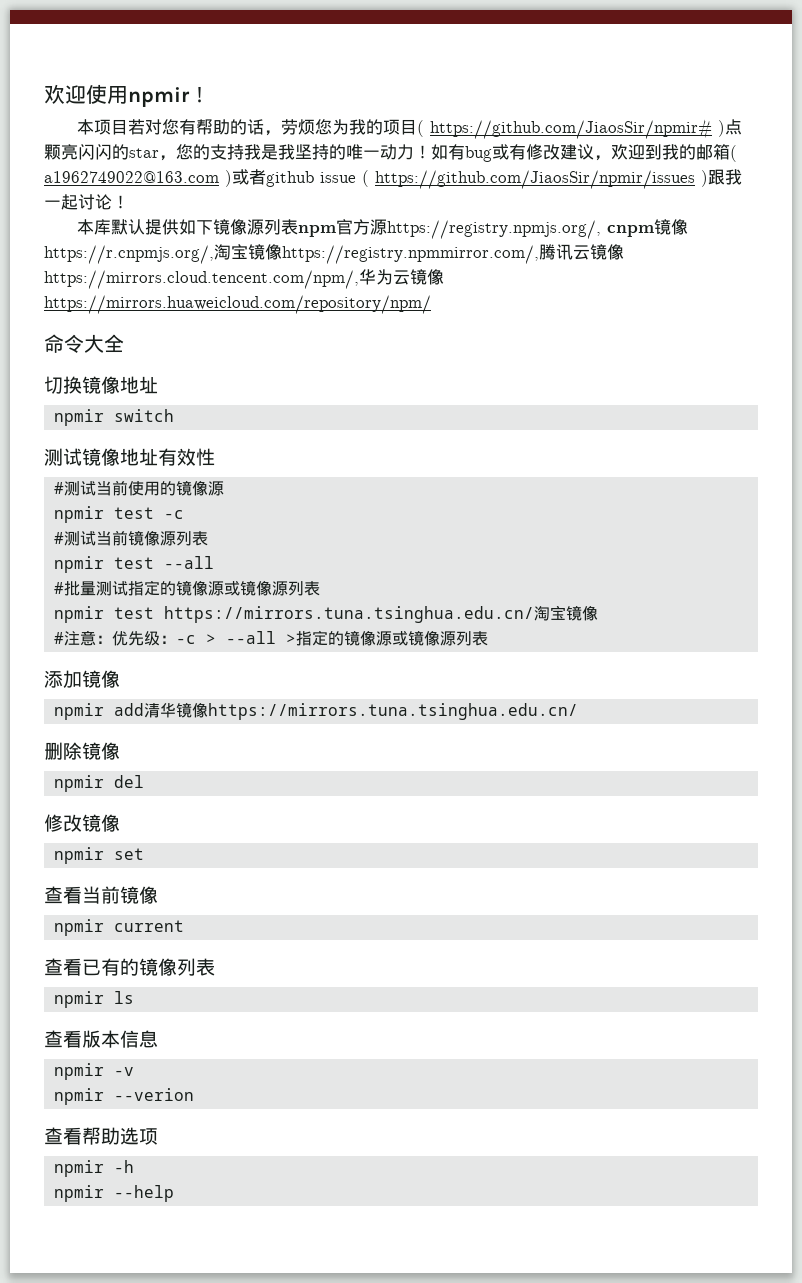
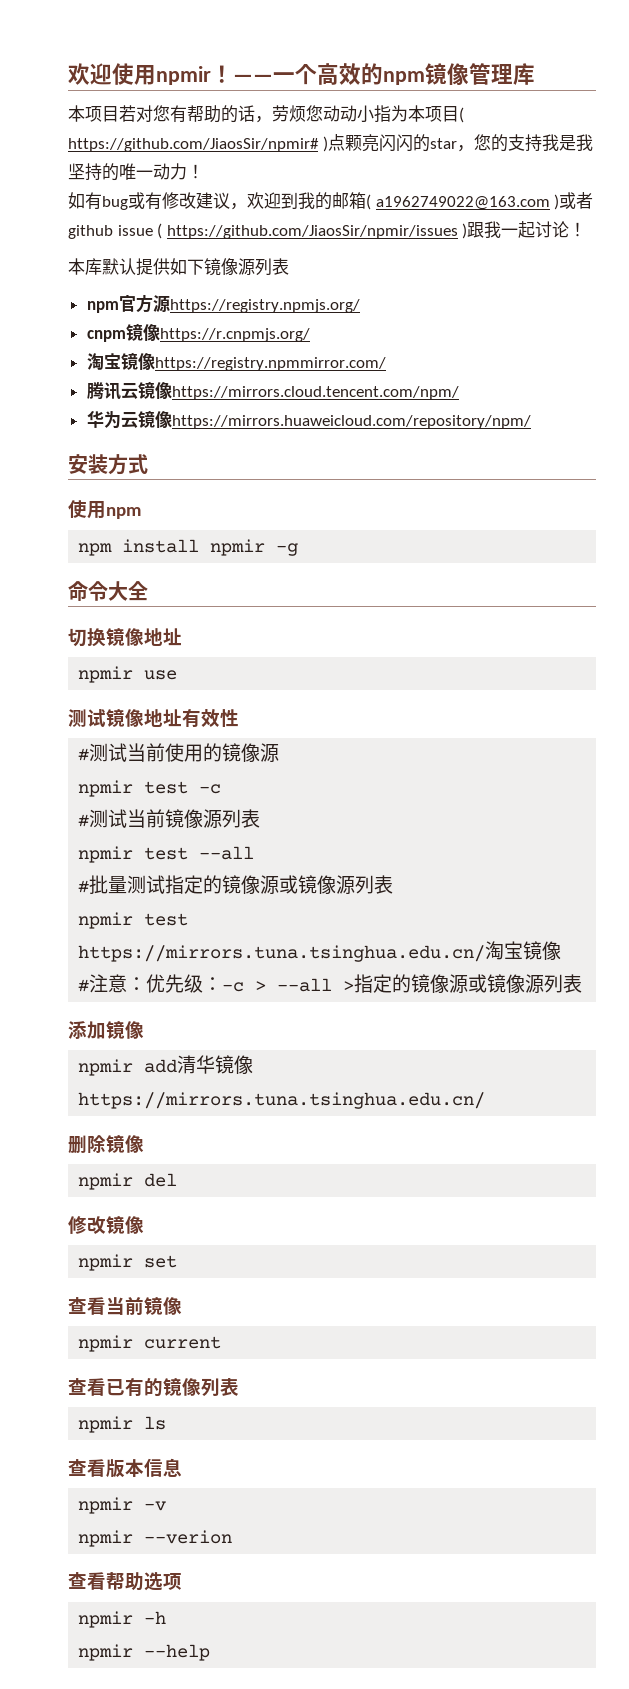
+ ——一个高效的npm镜像管理库
- 本项目若对您有帮助的话，劳烦您为我的项目( https://github.com/JiaosSir/npmir# )点颗亮闪闪的star，您的支持我是我坚持的唯一动力！如有bug或有修改建议，欢迎到我的邮箱( a1962749022@163.com )或者github issue ( https://github.com/JiaosSir/npmir/issues )跟我一起讨论！
+ 本项目若对您有帮助的话，劳烦您动动小指为本项目( https://github.com/JiaosSir/npmir# )点颗亮闪闪的star，您的支持我是我坚持的唯一动力！
+ 如有bug或有修改建议，欢迎到我的邮箱( a1962749022@163.com )或者github issue ( https://github.com/JiaosSir/npmir/issues )跟我一起讨论！
- 本库默认提供如下镜像源列表npm官方源https://registry.npmjs.org/, cnpm镜像https://r.cnpmjs.org/,淘宝镜像https://registry.npmmirror.com/,腾讯云镜像https://mirrors.cloud.tencent.com/npm/,华为云镜像https://mirrors.huaweicloud.com/repository/npm/
+ 本库默认提供如下镜像源列表
+ npm官方源https://registry.npmjs.org/
+ cnpm镜像https://r.cnpmjs.org/
+ 淘宝镜像https://registry.npmmirror.com/
+ 腾讯云镜像https://mirrors.cloud.tencent.com/npm/
+ 华为云镜像https://mirrors.huaweicloud.com/repository/npm/
+ 安装方式
+ 使用npm
+ npm install npmir -g
- npmir switch
+ npmir use

